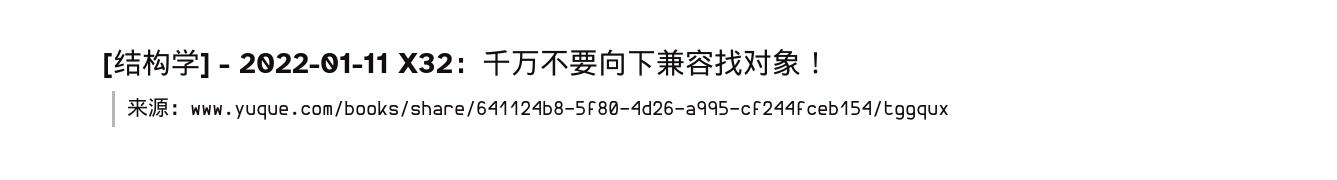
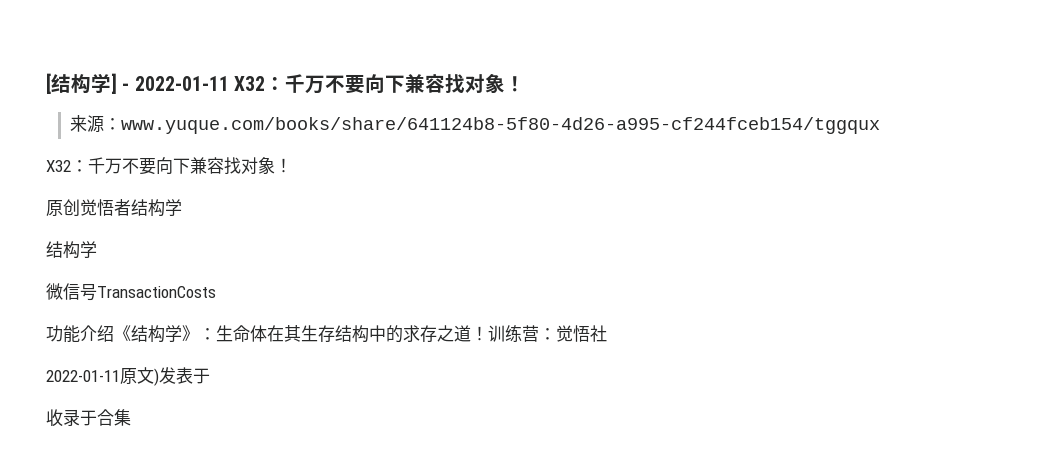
  来源：www.yuque.com/books/share/641124b8-5f80-4d26-a995-cf244fceb154/tggqux
+ X32：千万不要向下兼容找对象！
+ 原创觉悟者结构学
+ 结构学
+ 微信号TransactionCosts
+ 功能介绍《结构学》：生命体在其生存结构中的求存之道！训练营：觉悟社
+ 2022-01-11原文)发表于
+ 收录于合集

